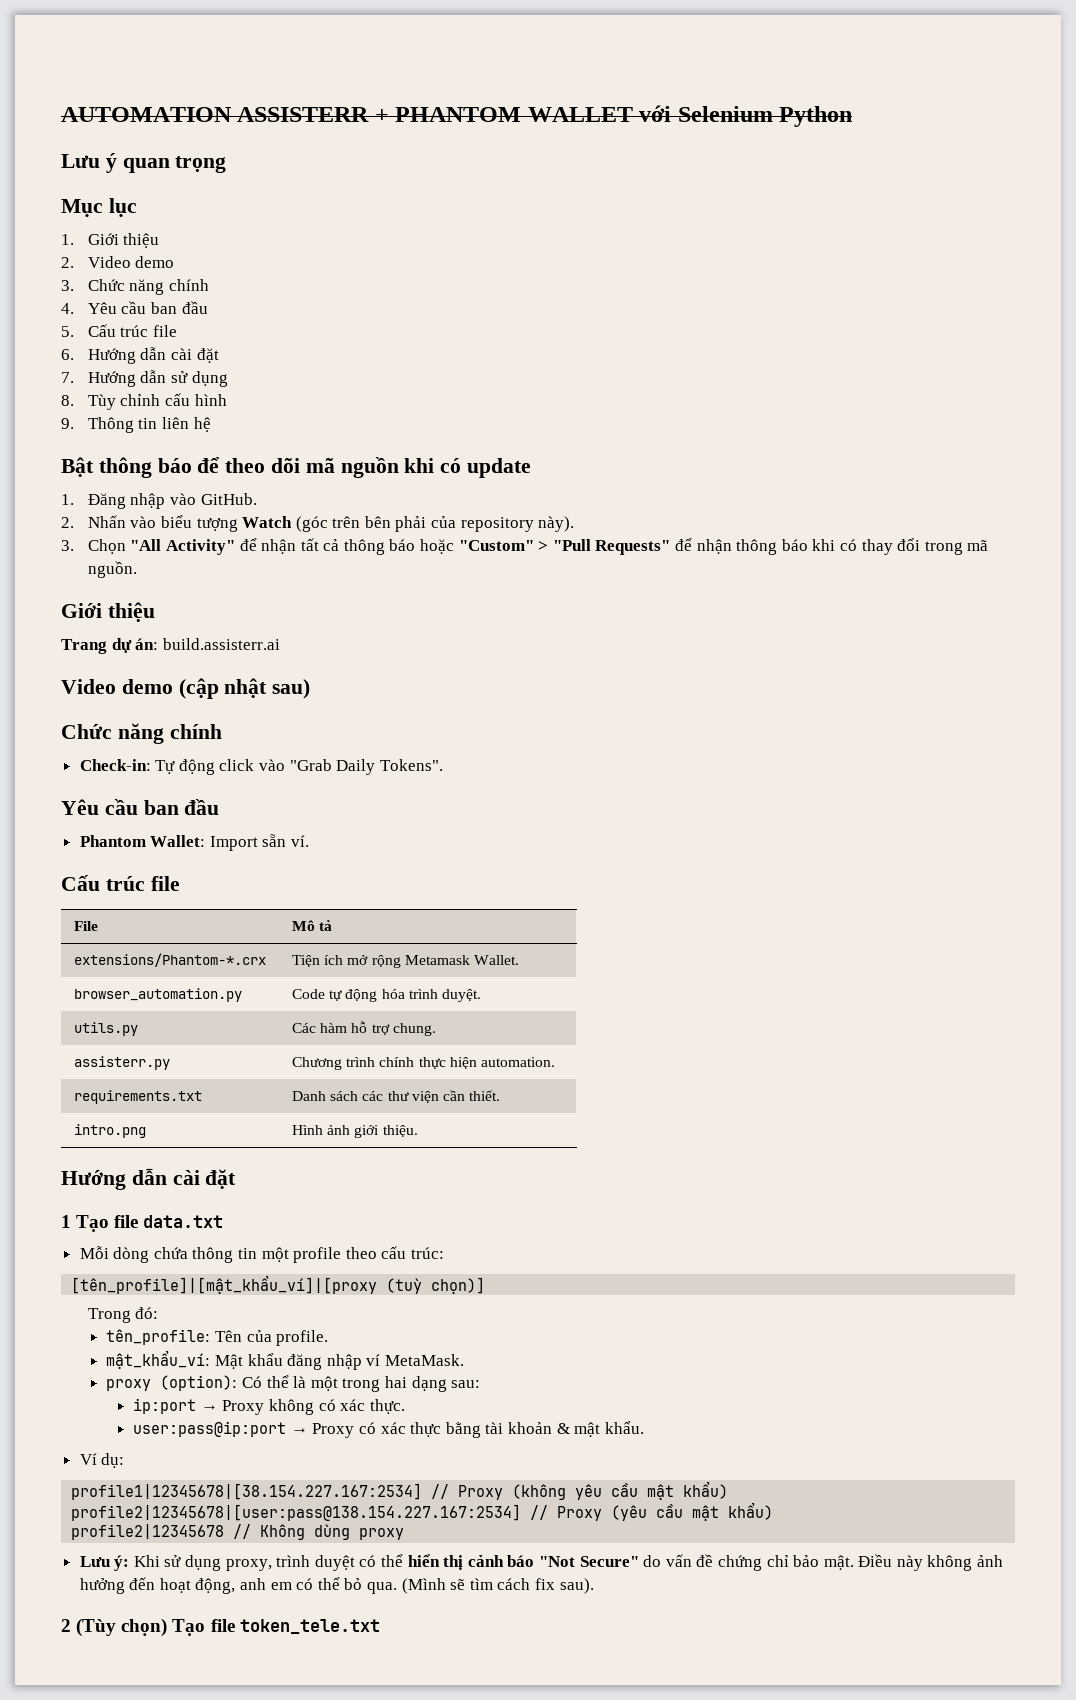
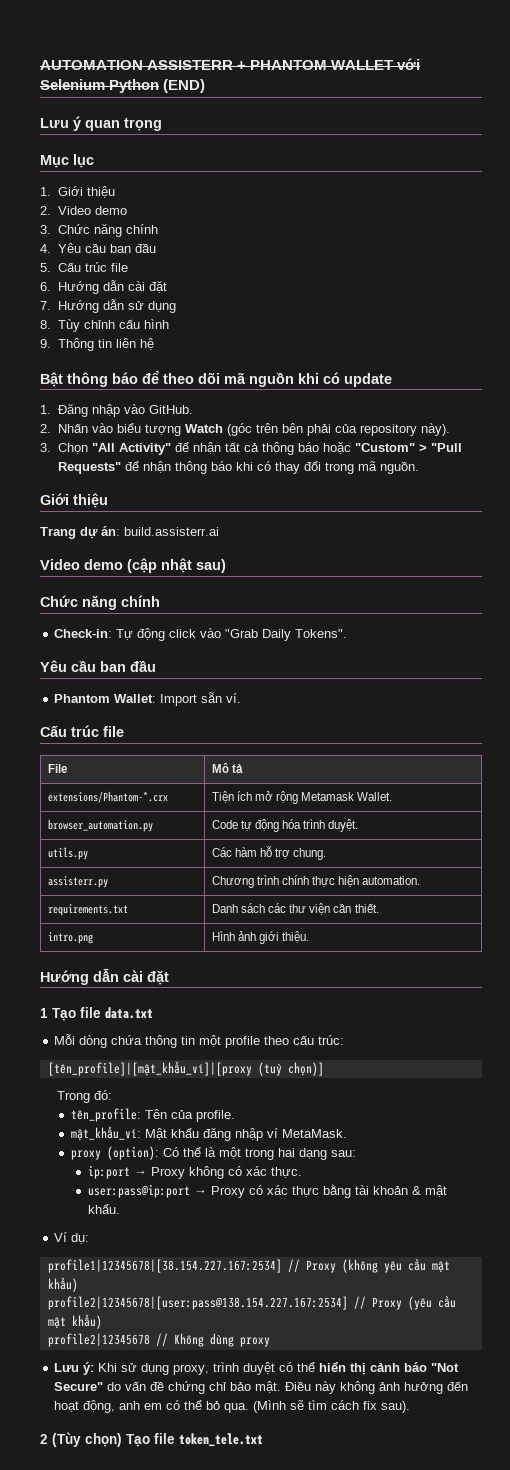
- AUTOMATION ASSISTERR + PHANTOM WALLET với Selenium Python
+ AUTOMATION ASSISTERR + PHANTOM WALLET với Selenium Python (END)

